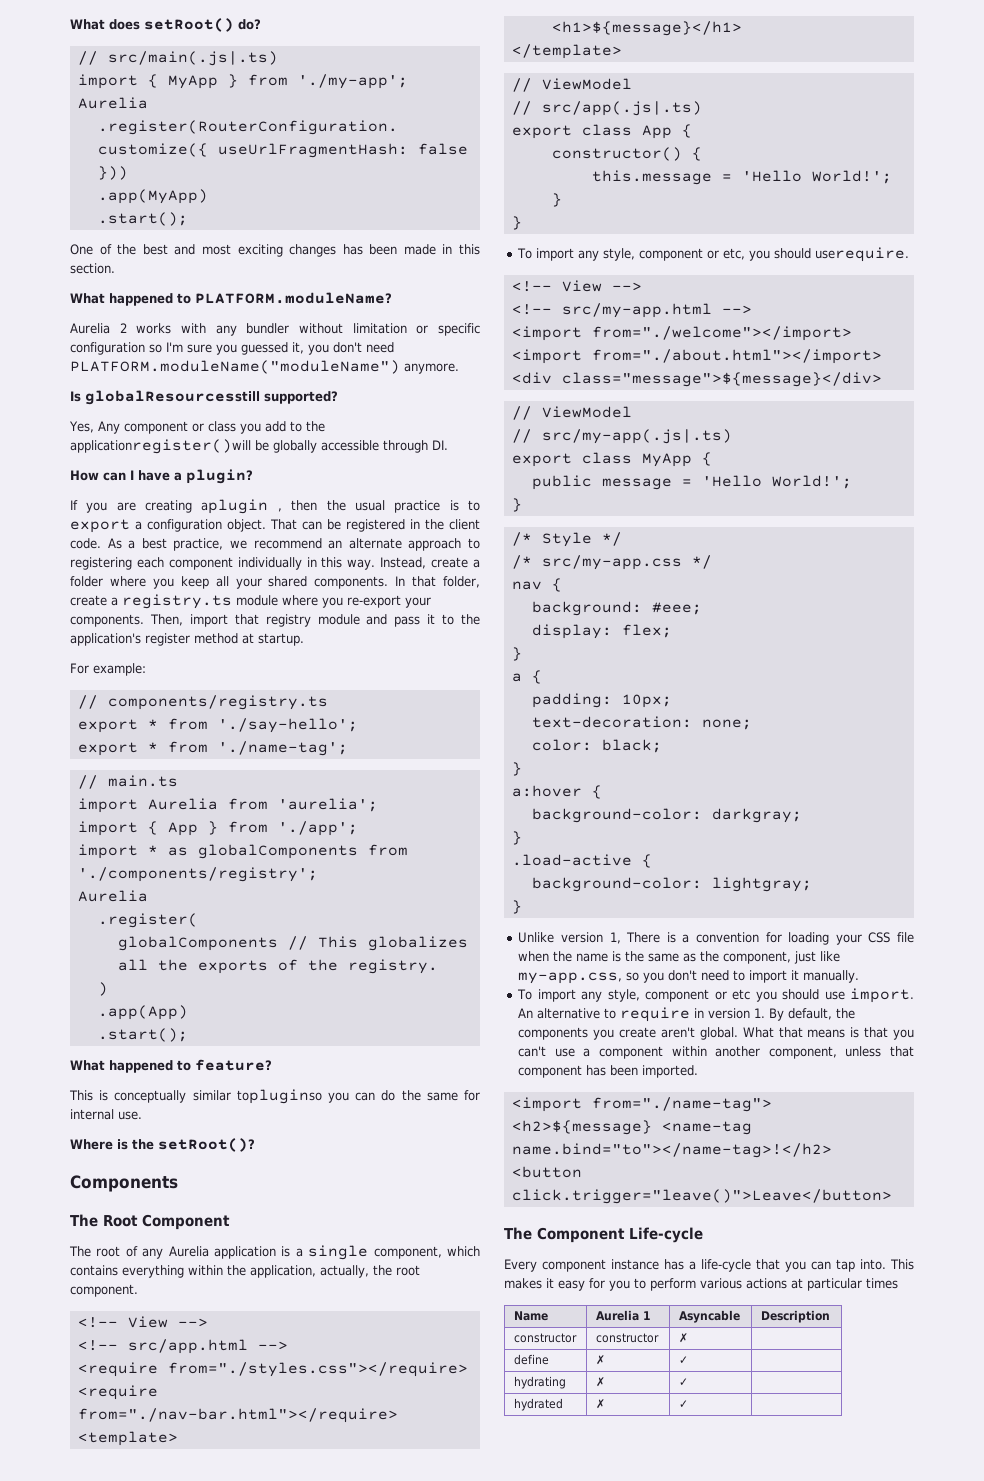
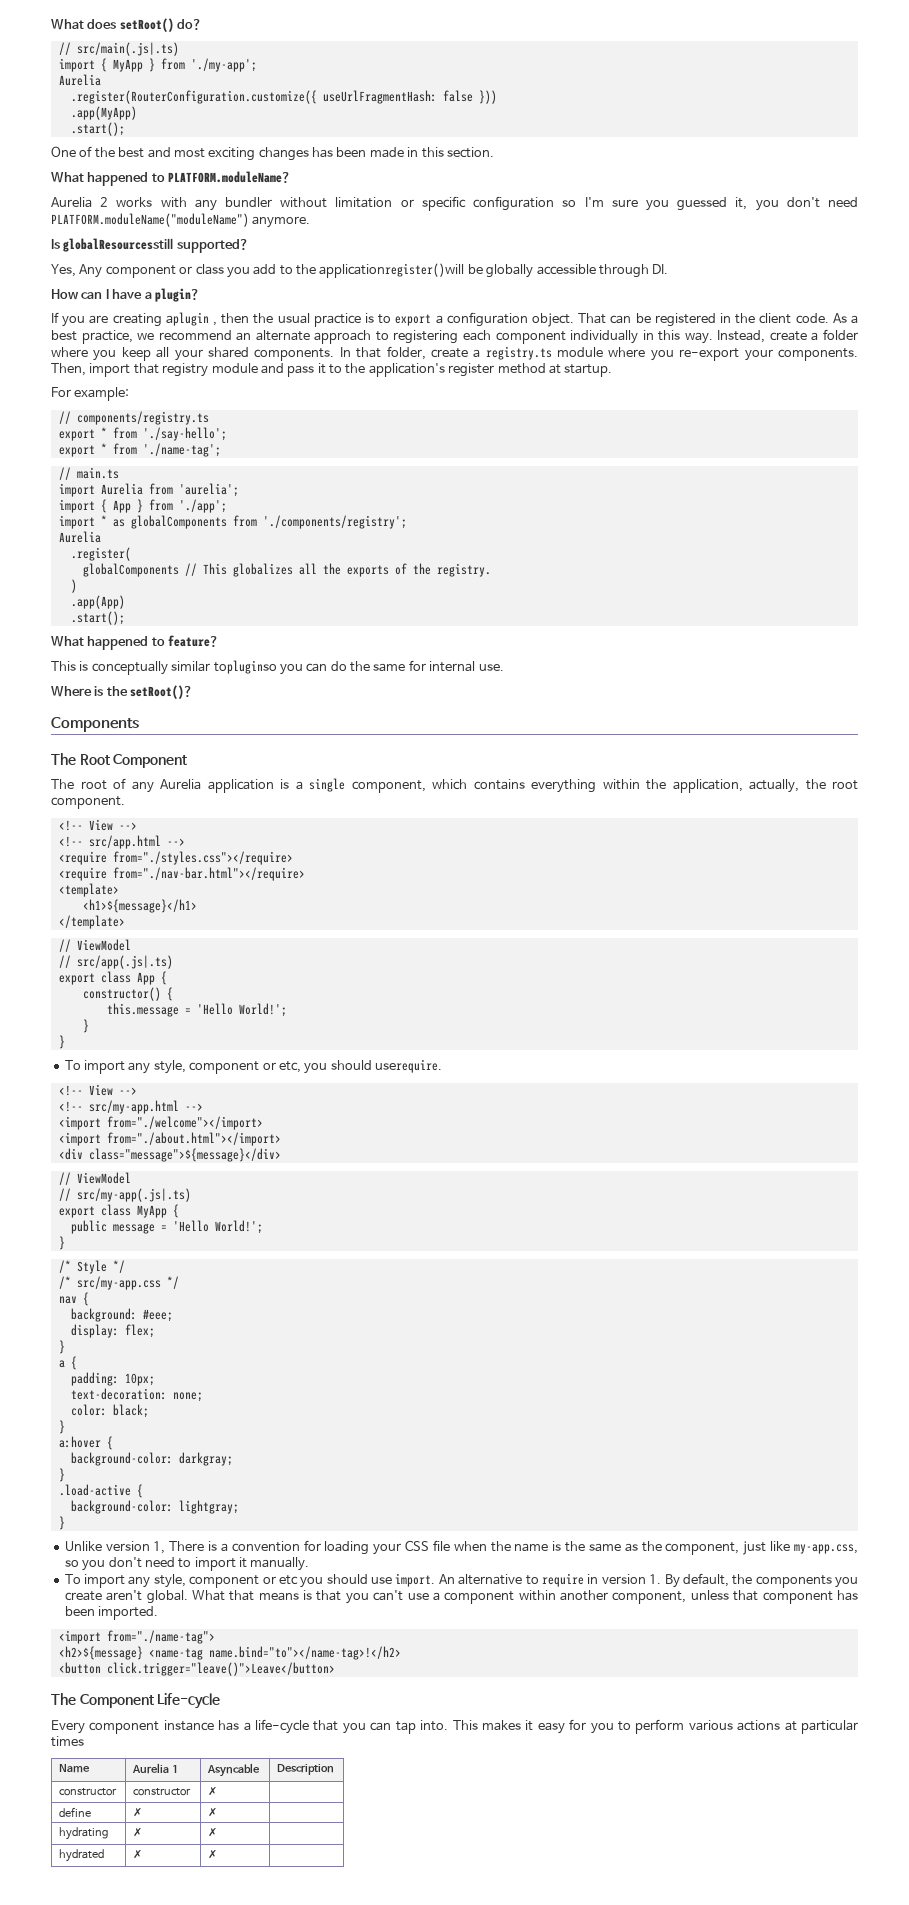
- define | ✗ | ✓ |
+ define | ✗ | ✗ |
- hydrating | ✗ | ✓ |
+ hydrating | ✗ | ✗ |
- hydrated | ✗ | ✓ |
+ hydrated | ✗ | ✗ |

